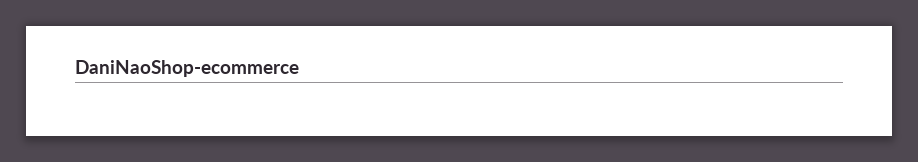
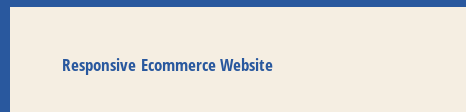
- DaniNaoShop-ecommerce
+ Responsive Ecommerce Website

